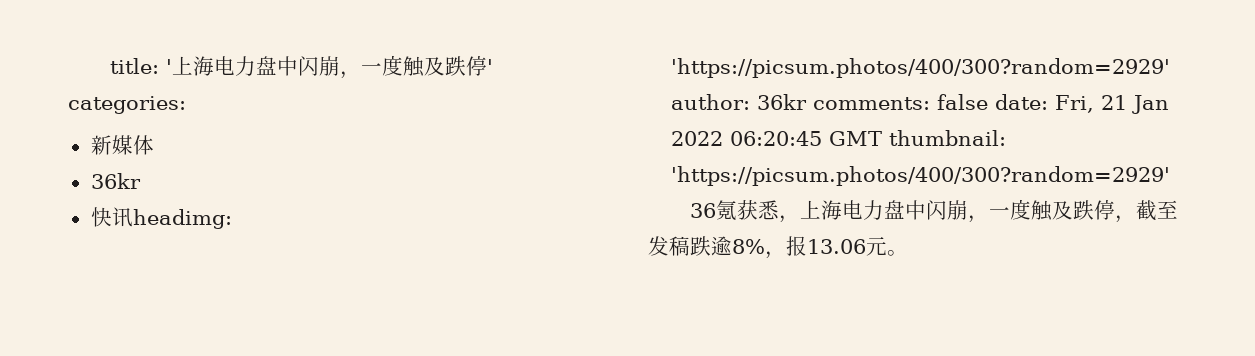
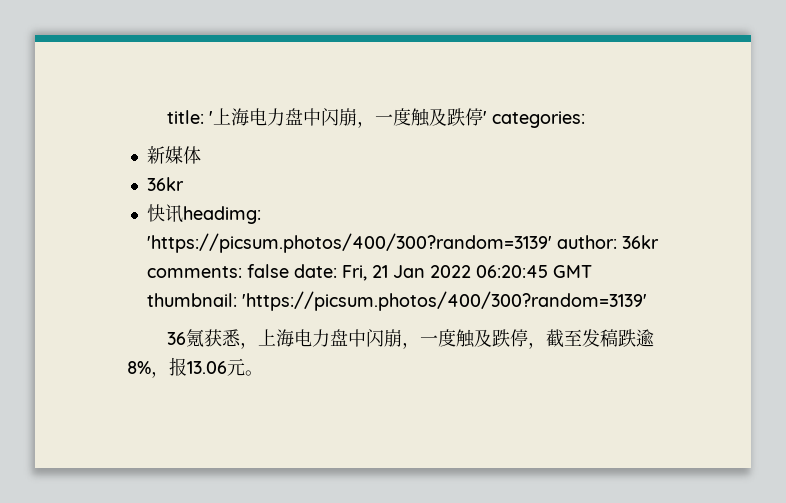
- 快讯headimg: 'https://picsum.photos/400/300?random=2929' author: 36kr comments: false date: Fri, 21 Jan 2022 06:20:45 GMT thumbnail: 'https://picsum.photos/400/300?random=2929'
+ 快讯headimg: 'https://picsum.photos/400/300?random=3139' author: 36kr comments: false date: Fri, 21 Jan 2022 06:20:45 GMT thumbnail: 'https://picsum.photos/400/300?random=3139'

